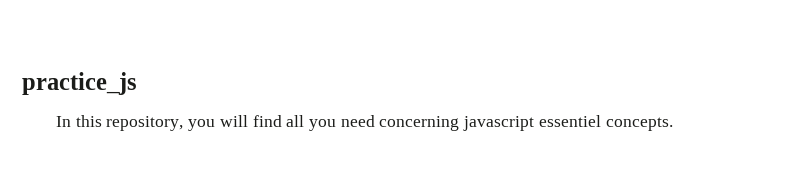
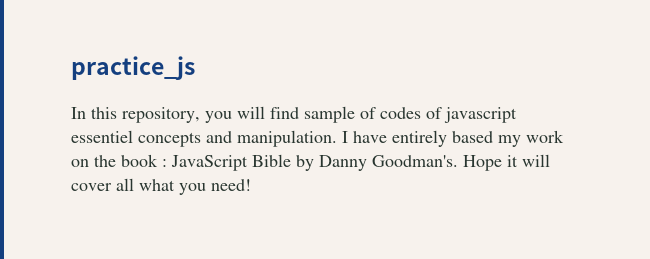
- In this repository, you will find all you need concerning javascript essentiel concepts.
+ In this repository, you will find sample of codes of javascript essentiel concepts and manipulation. I have entirely based my work on the book : JavaScript Bible by Danny Goodman's. Hope it will cover all what you need!

